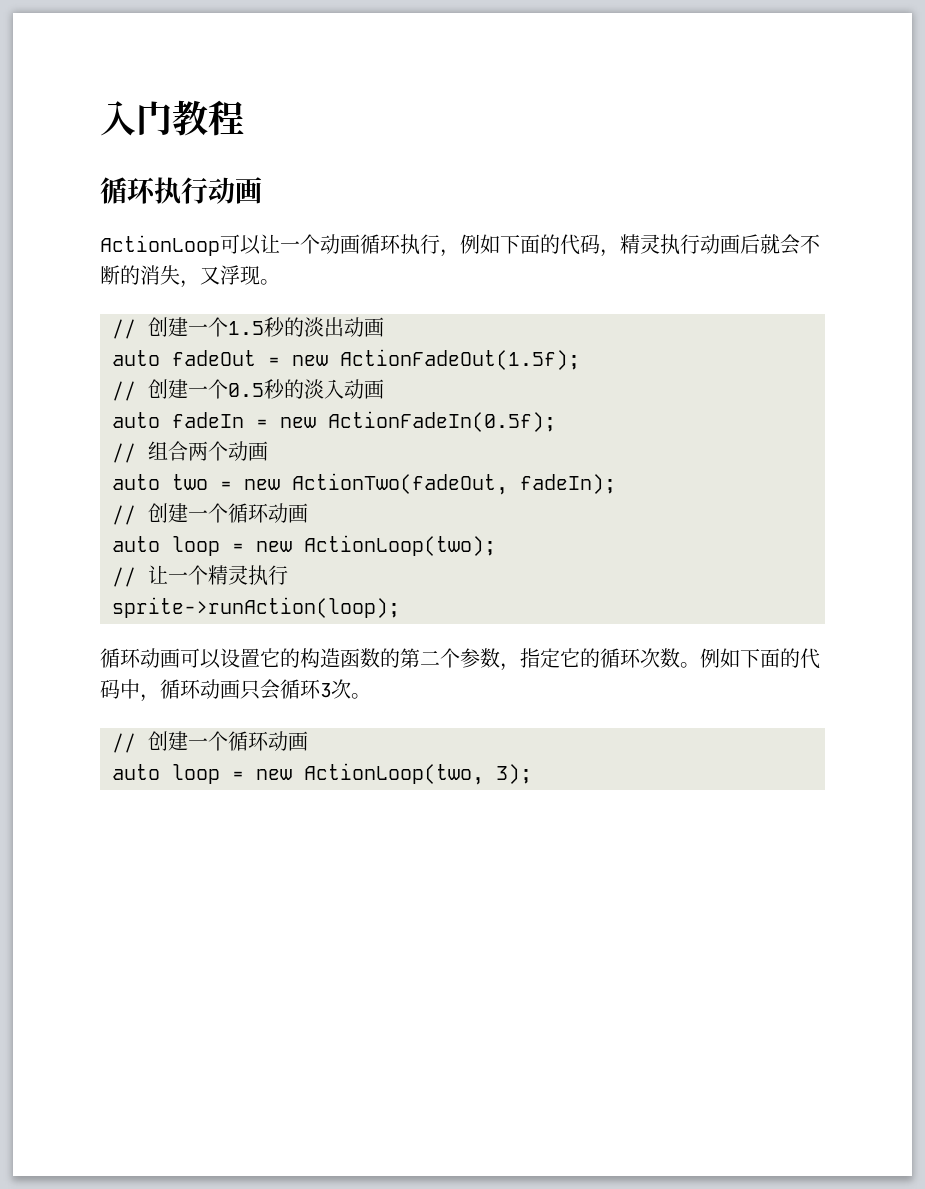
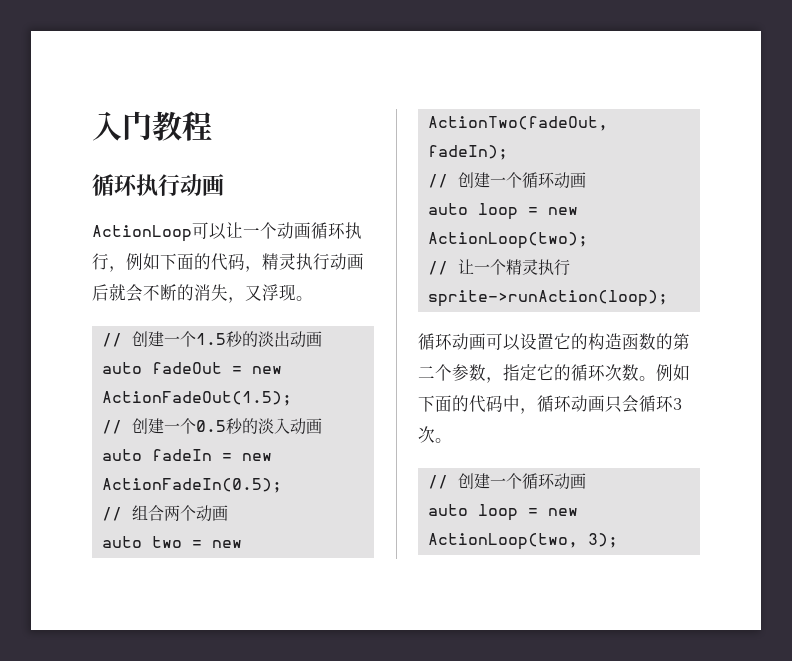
- auto fadeOut = new ActionFadeOut(1.5f);
+ auto fadeOut = new ActionFadeOut(1.5);
- auto fadeIn = new ActionFadeIn(0.5f);
+ auto fadeIn = new ActionFadeIn(0.5);

